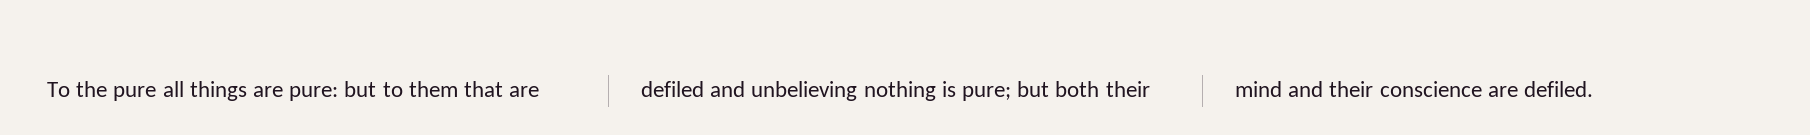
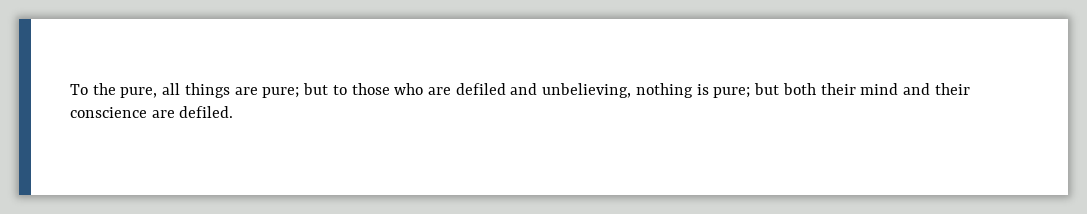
- To the pure all things are pure: but to them that are defiled and unbelieving nothing is pure; but both their mind and their conscience are defiled.
+ To the pure, all things are pure; but to those who are defiled and unbelieving, nothing is pure; but both their mind and their conscience are defiled.

